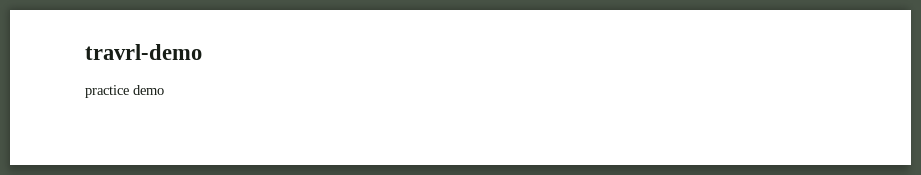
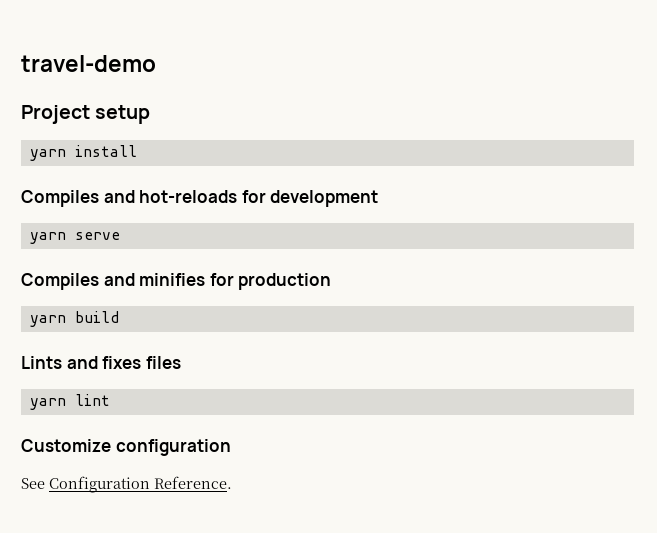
- travrl-demo
- practice demo
+ travel-demo
+ Project setup
+ yarn install
+ Compiles and hot-reloads for development
+ yarn serve
+ Compiles and minifies for production
+ yarn build
+ Lints and fixes files
+ yarn lint
+ Customize configuration
+ See Configuration Reference.

